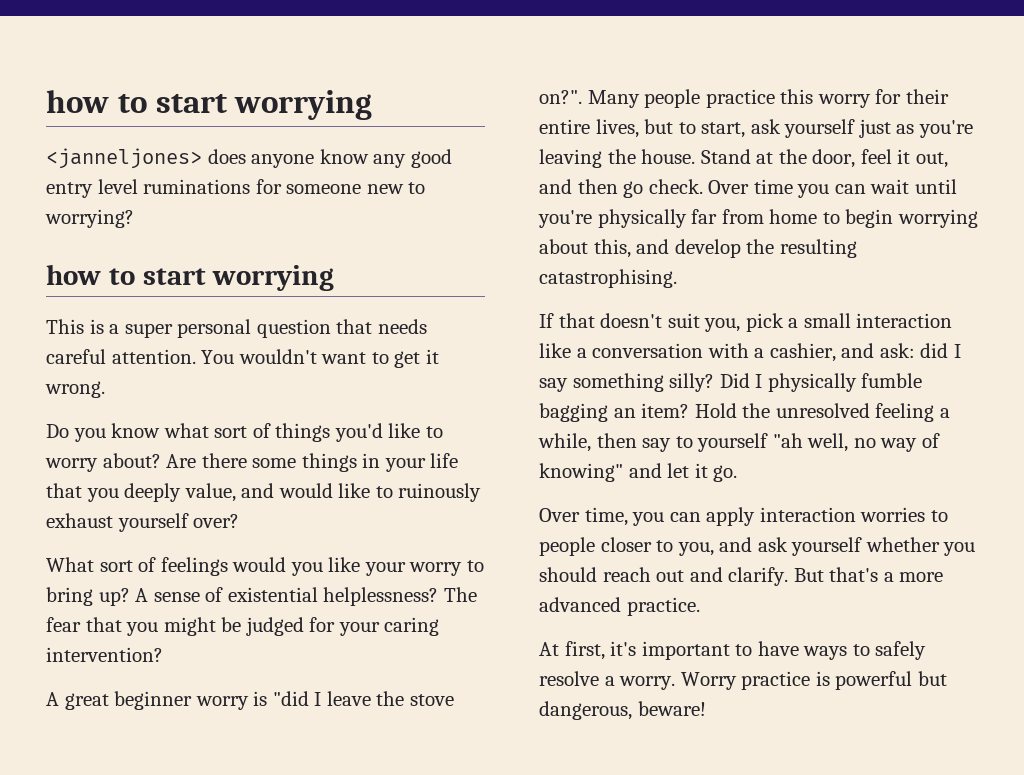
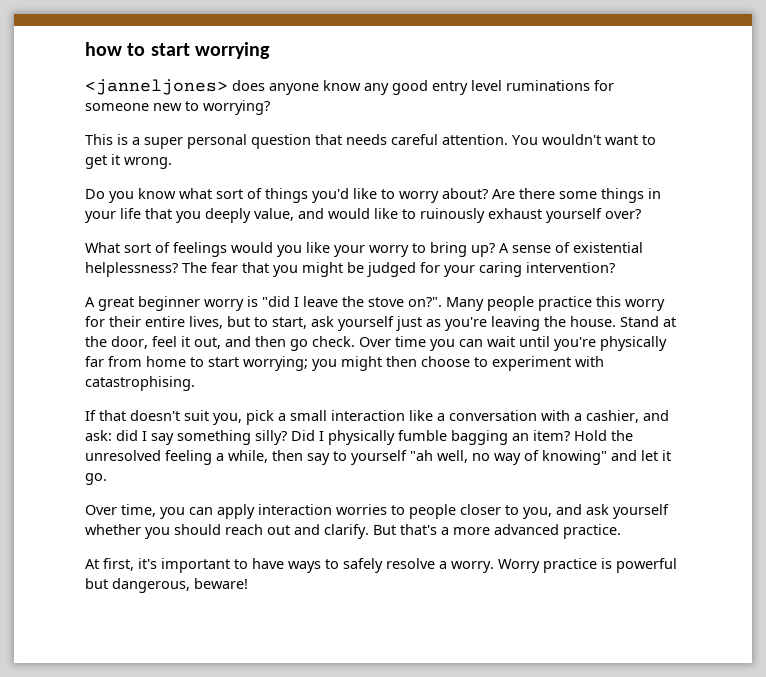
  <janneljones> does anyone know any good entry level ruminations for someone new to worrying?
- how to start worrying
- Over time you can wait until you're physically far from home to begin worrying about this, and develop the resulting catastrophising.
+ Over time you can wait until you're physically far from home to start worrying; you might then choose to experiment with catastrophising.

